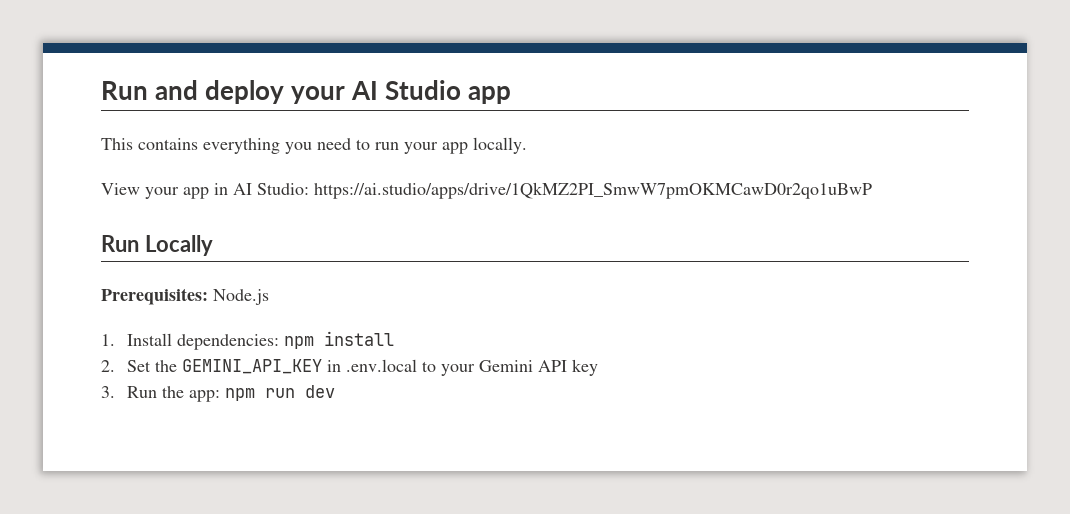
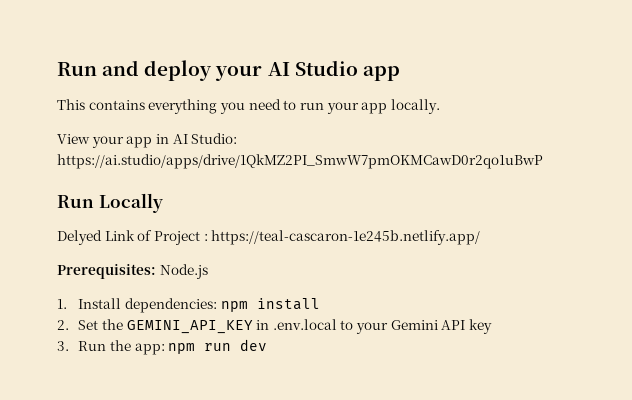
+ Delyed Link of Project : https://teal-cascaron-1e245b.netlify.app/

